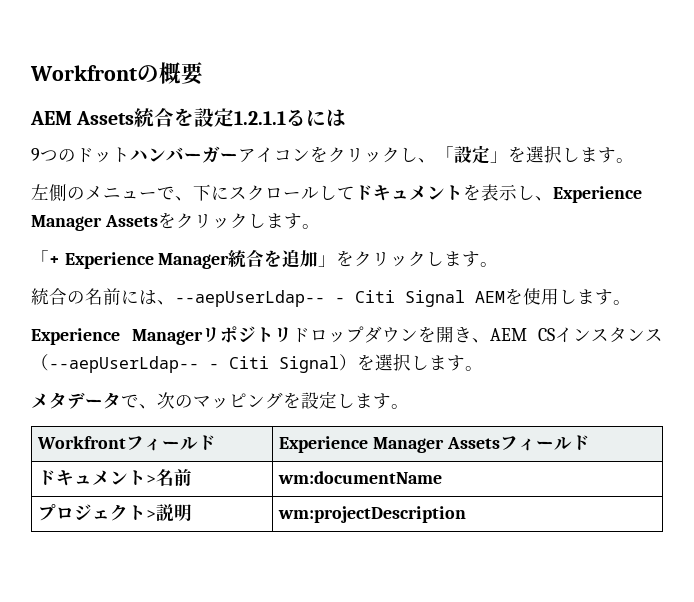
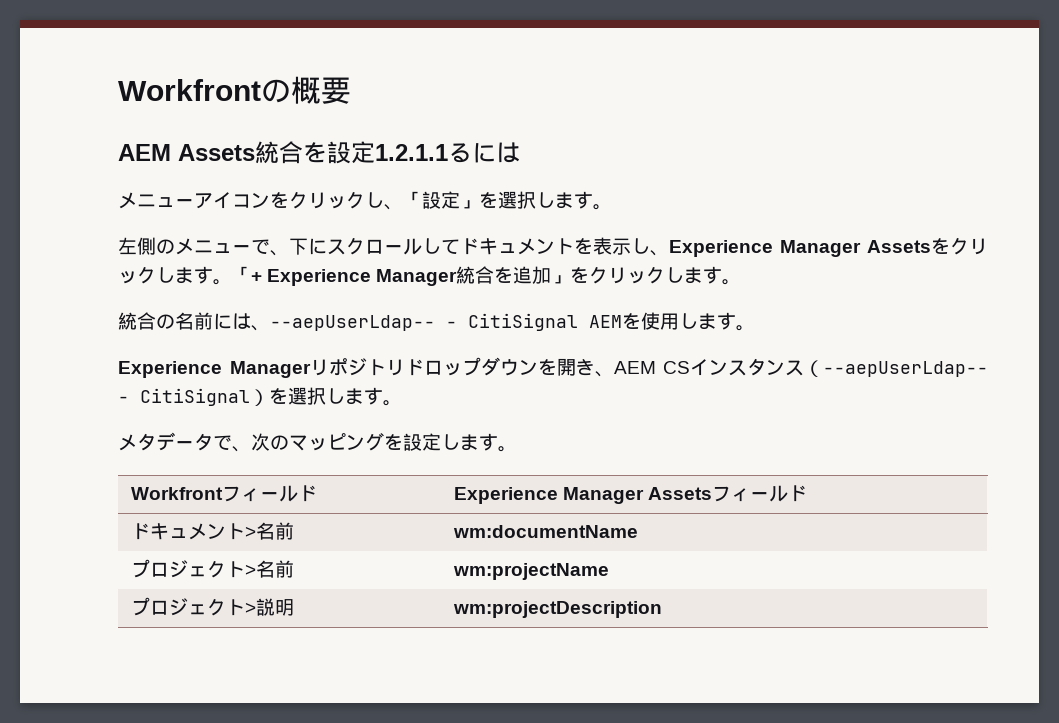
- 9つのドットハンバーガーアイコンをクリックし、「設定」を選択します。
+ メニューアイコンをクリックし、「設定」を選択します。
- 左側のメニューで、下にスクロールしてドキュメントを表示し、Experience Manager Assetsをクリックします。
- 「+ Experience Manager統合を追加」をクリックします。
+ 左側のメニューで、下にスクロールしてドキュメントを表示し、Experience Manager Assetsをクリックします。「+ Experience Manager統合を追加」をクリックします。
- 統合の名前には、--aepUserLdap-- - Citi Signal AEMを使用します。
+ 統合の名前には、--aepUserLdap-- - CitiSignal AEMを使用します。
- Experience Managerリポジトリドロップダウンを開き、AEM CSインスタンス（--aepUserLdap-- - Citi Signal）を選択します。
+ Experience Managerリポジトリドロップダウンを開き、AEM CSインスタンス（--aepUserLdap-- - CitiSignal）を選択します。
+ プロジェクト>名前 | wm:projectName

